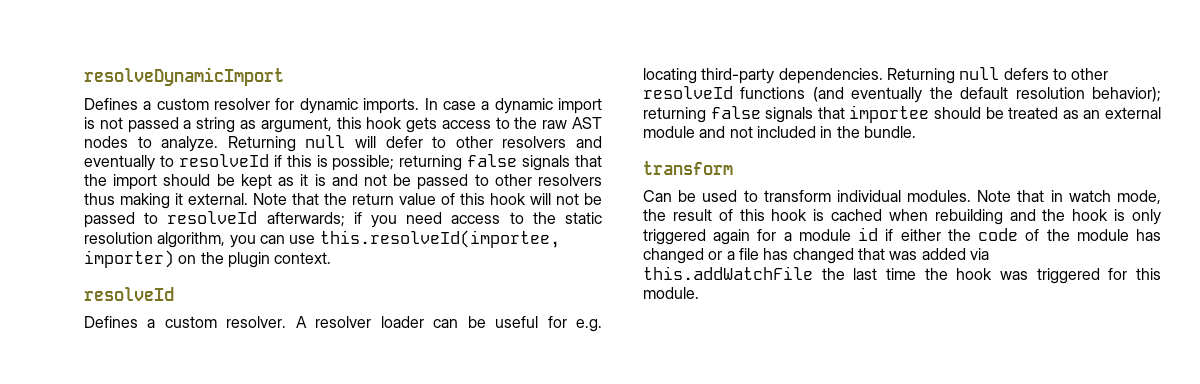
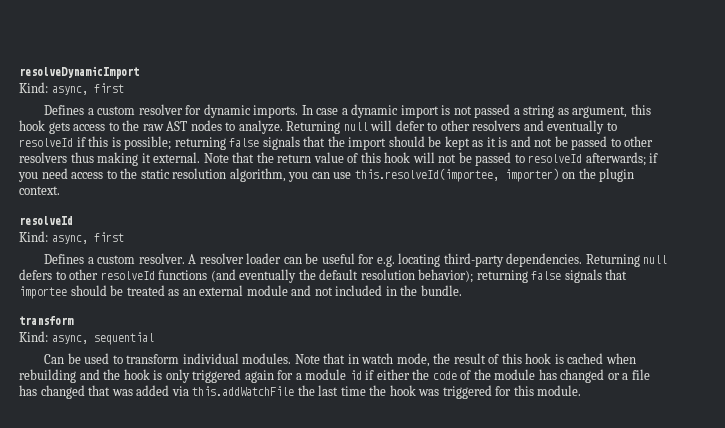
  resolveDynamicImport
+ Kind: async, first
  Note that the return value of this hook will not be passed to resolveId afterwards; if you need access to the static resolution algorithm, you can use this.resolveId(importee, importer) on the plugin context.
  resolveId
+ Kind: async, first
+ Kind: async, sequential

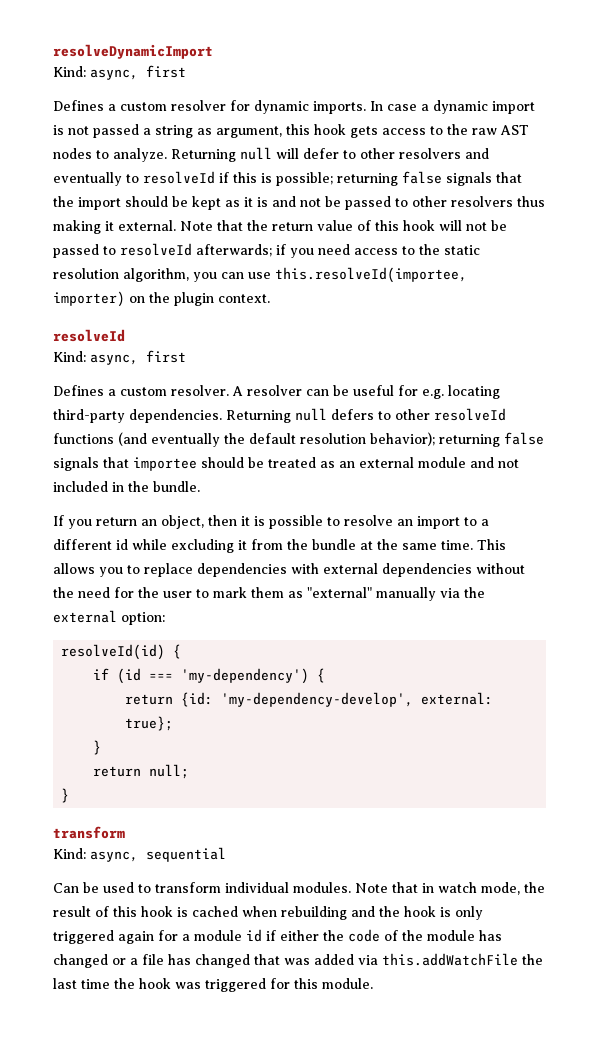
- A resolver loader can be useful for e.g. locating third-party dependencies.
+ A resolver can be useful for e.g. locating third-party dependencies.
+ If you return an object, then it is possible to resolve an import to a different id while excluding it from the bundle at the same time. This allows you to replace dependencies with external dependencies without the need for the user to mark them as "external" manually via the external option:
+ resolveId(id) {
+ if (id === 'my-dependency') {
+ return {id: 'my-dependency-develop', external: true};
+ }
+ return null;
+ }

